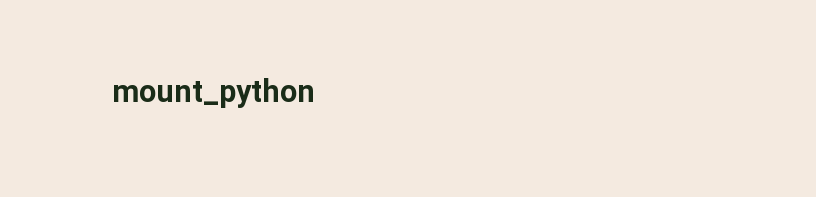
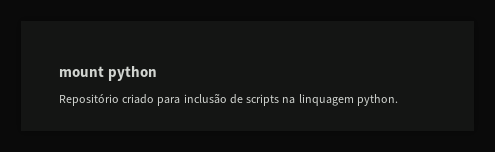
- mount_python
+ mount python
+ Repositório criado para inclusão de scripts na linquagem python.

